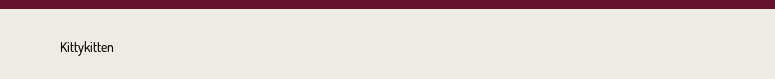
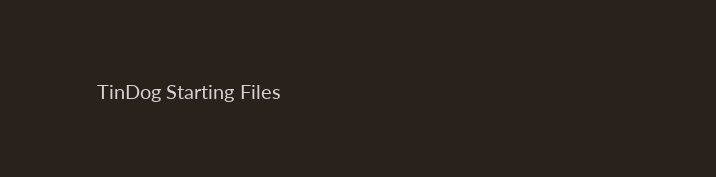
- Kittykitten
+ TinDog Starting Files

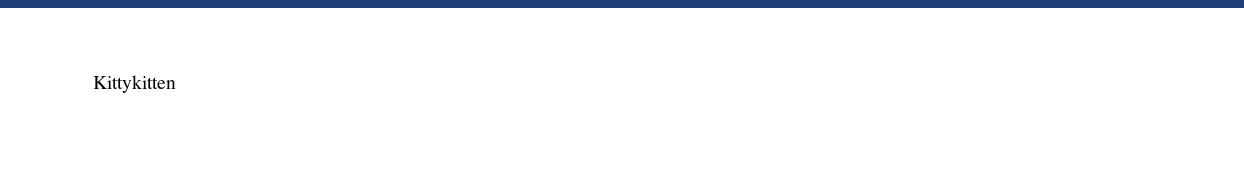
- TinDog Starting Files
+ Kittykitten

